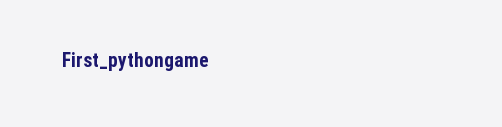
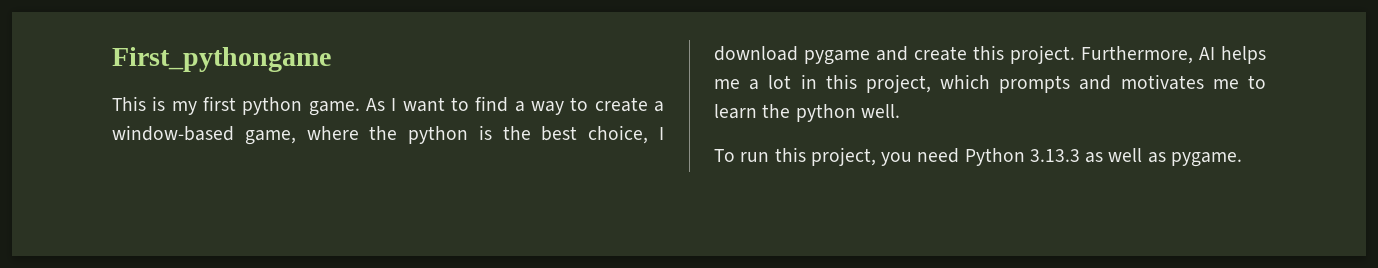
+ This is my first python game. As I want to find a way to create a window-based game, where the python is the best choice, I download pygame and create this project. Furthermore, AI helps me a lot in this project, which prompts and motivates me to learn the python well.
+ To run this project, you need Python 3.13.3 as well as pygame.

